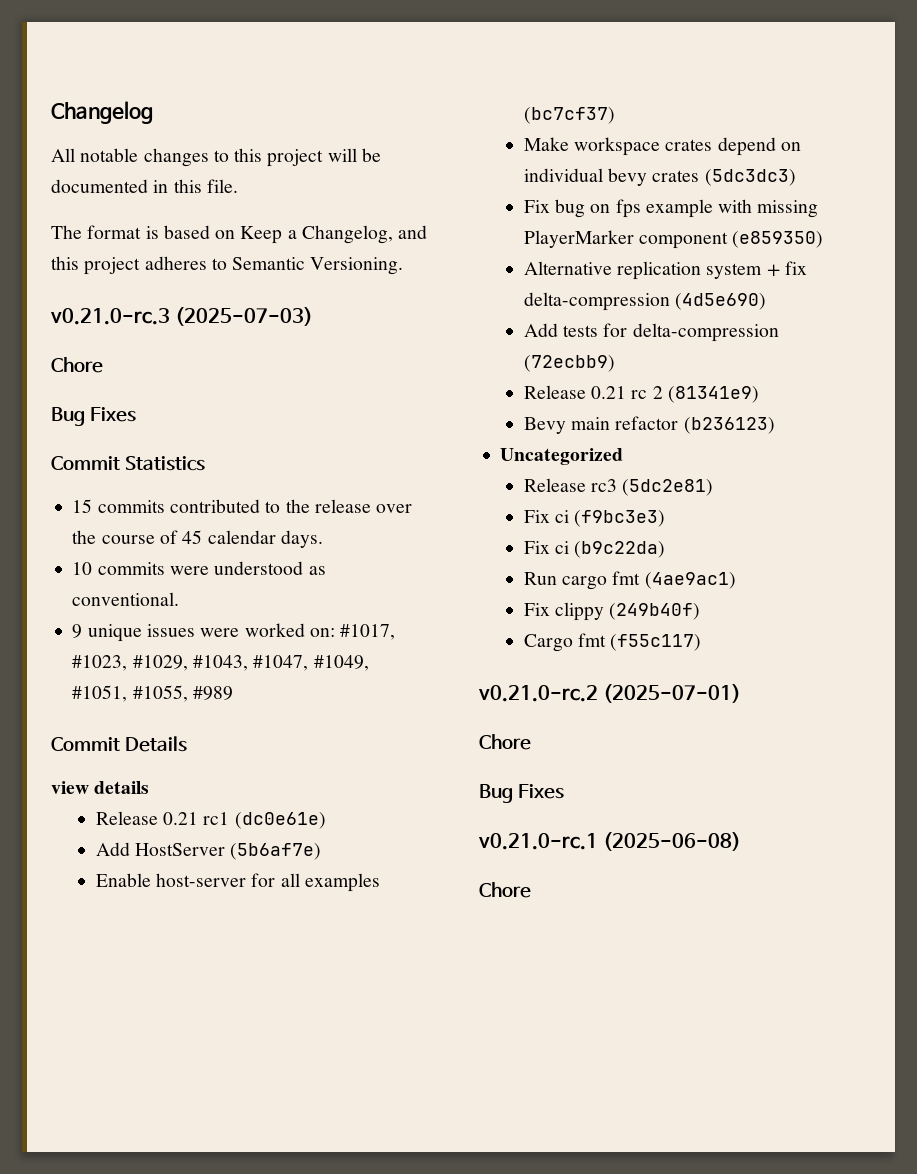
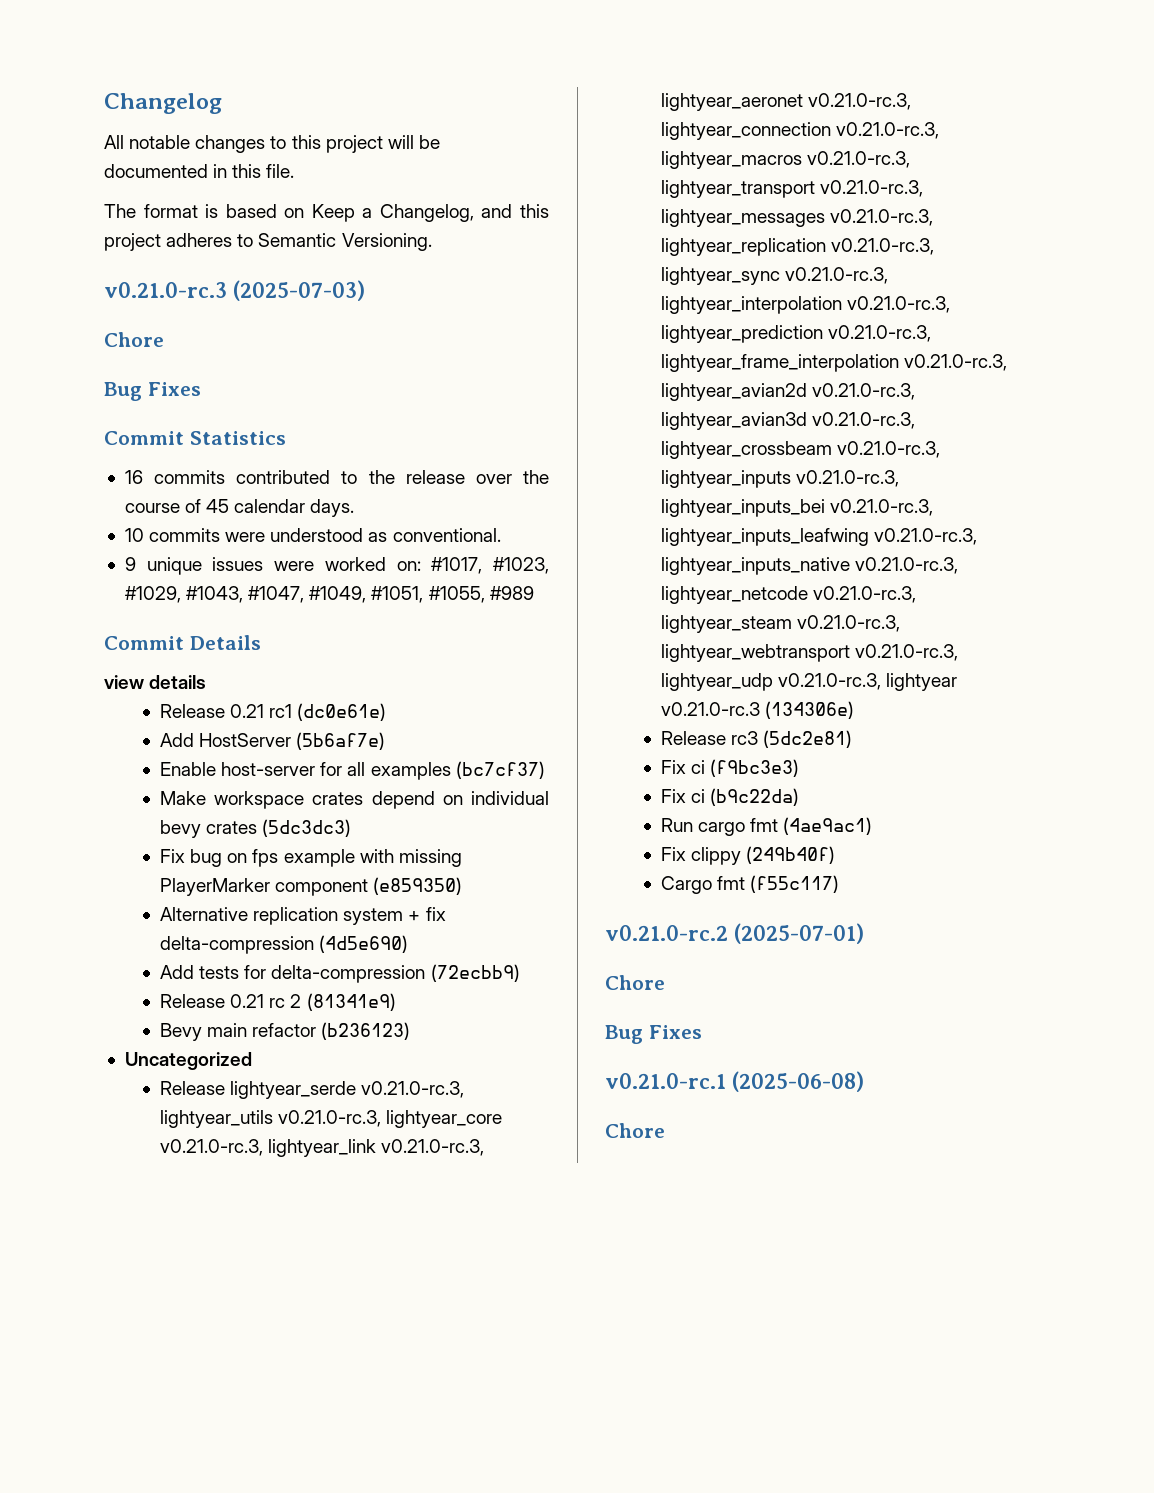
- 15 commits contributed to the release over the course of 45 calendar days.
+ 16 commits contributed to the release over the course of 45 calendar days.
+ Release lightyear_serde v0.21.0-rc.3, lightyear_utils v0.21.0-rc.3, lightyear_core v0.21.0-rc.3, lightyear_link v0.21.0-rc.3, lightyear_aeronet v0.21.0-rc.3, lightyear_connection v0.21.0-rc.3, lightyear_macros v0.21.0-rc.3, lightyear_transport v0.21.0-rc.3, lightyear_messages v0.21.0-rc.3, lightyear_replication v0.21.0-rc.3, lightyear_sync v0.21.0-rc.3, lightyear_interpolation v0.21.0-rc.3, lightyear_prediction v0.21.0-rc.3, lightyear_frame_interpolation v0.21.0-rc.3, lightyear_avian2d v0.21.0-rc.3, lightyear_avian3d v0.21.0-rc.3, lightyear_crossbeam v0.21.0-rc.3, lightyear_inputs v0.21.0-rc.3, lightyear_inputs_bei v0.21.0-rc.3, lightyear_inputs_leafwing v0.21.0-rc.3, lightyear_inputs_native v0.21.0-rc.3, lightyear_netcode v0.21.0-rc.3, lightyear_steam v0.21.0-rc.3, lightyear_webtransport v0.21.0-rc.3, lightyear_udp v0.21.0-rc.3, lightyear v0.21.0-rc.3 (134306e)

